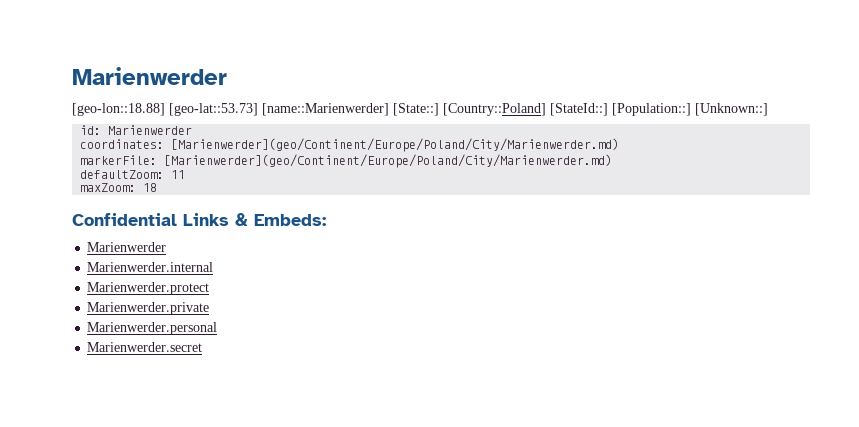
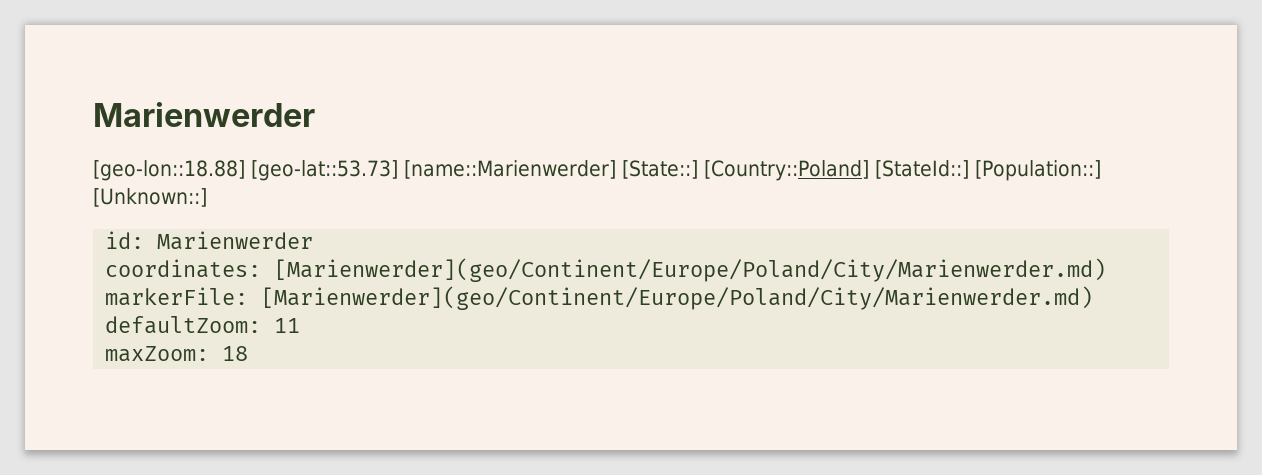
- Confidential Links & Embeds:
- Marienwerder
- Marienwerder.internal
- Marienwerder.protect
- Marienwerder.private
- Marienwerder.personal
- Marienwerder.secret

